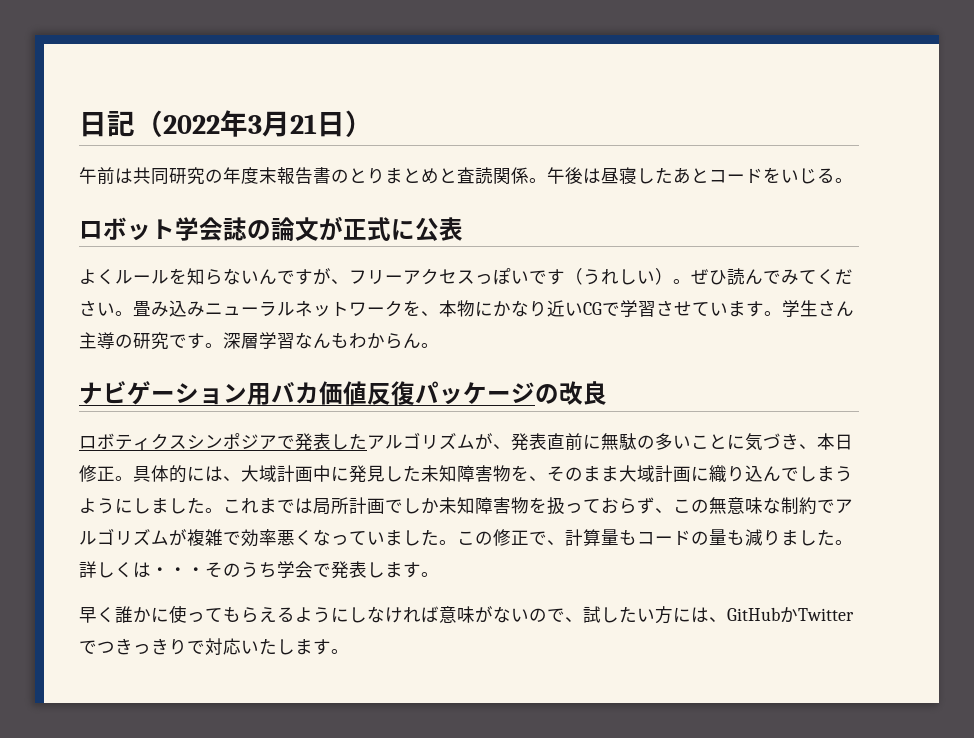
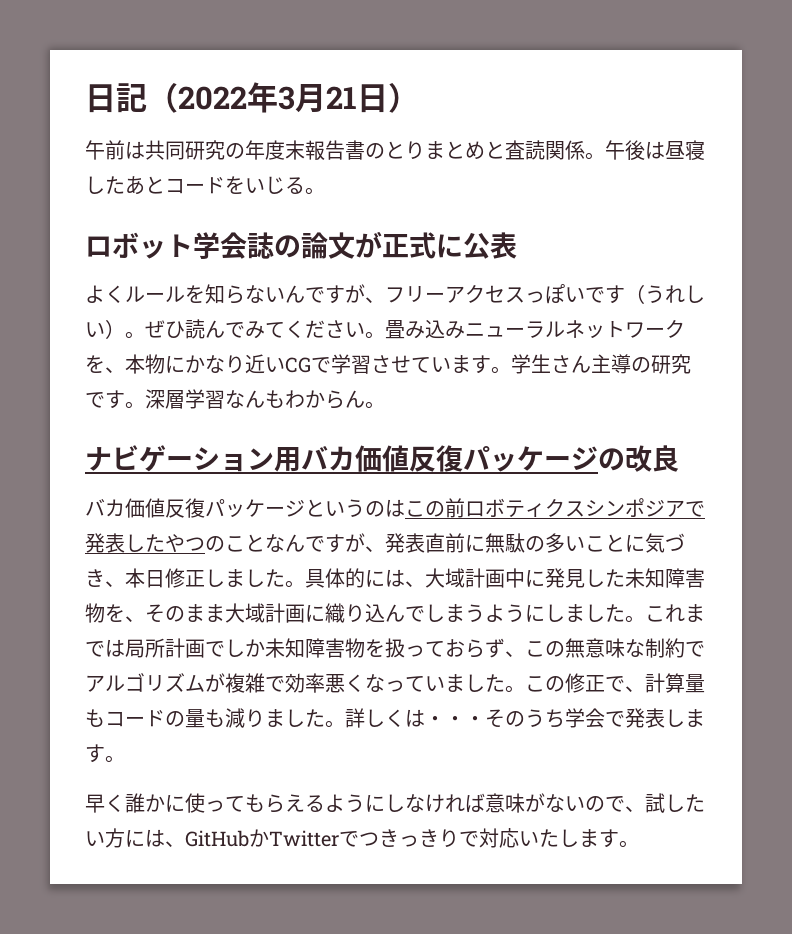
- ロボティクスシンポジアで発表したアルゴリズムが、発表直前に無駄の多いことに気づき、本日修正。
+ バカ価値反復パッケージというのはこの前ロボティクスシンポジアで発表したやつのことなんですが、発表直前に無駄の多いことに気づき、本日修正しました。

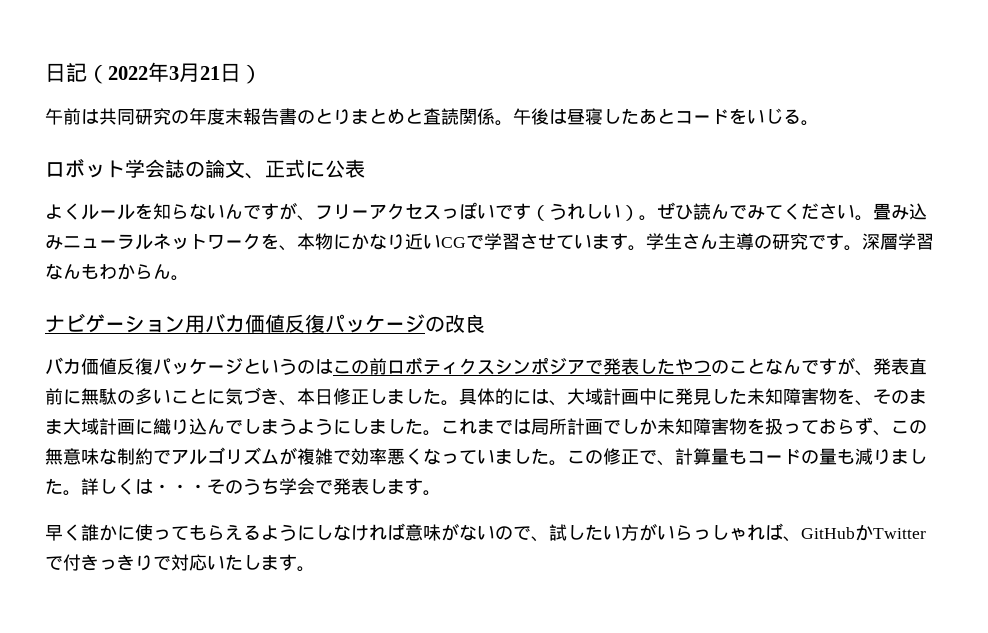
- ロボット学会誌の論文が正式に公表
+ ロボット学会誌の論文、正式に公表
- 早く誰かに使ってもらえるようにしなければ意味がないので、試したい方には、GitHubかTwitterでつきっきりで対応いたします。
+ 早く誰かに使ってもらえるようにしなければ意味がないので、試したい方がいらっしゃれば、GitHubかTwitterで付きっきりで対応いたします。

